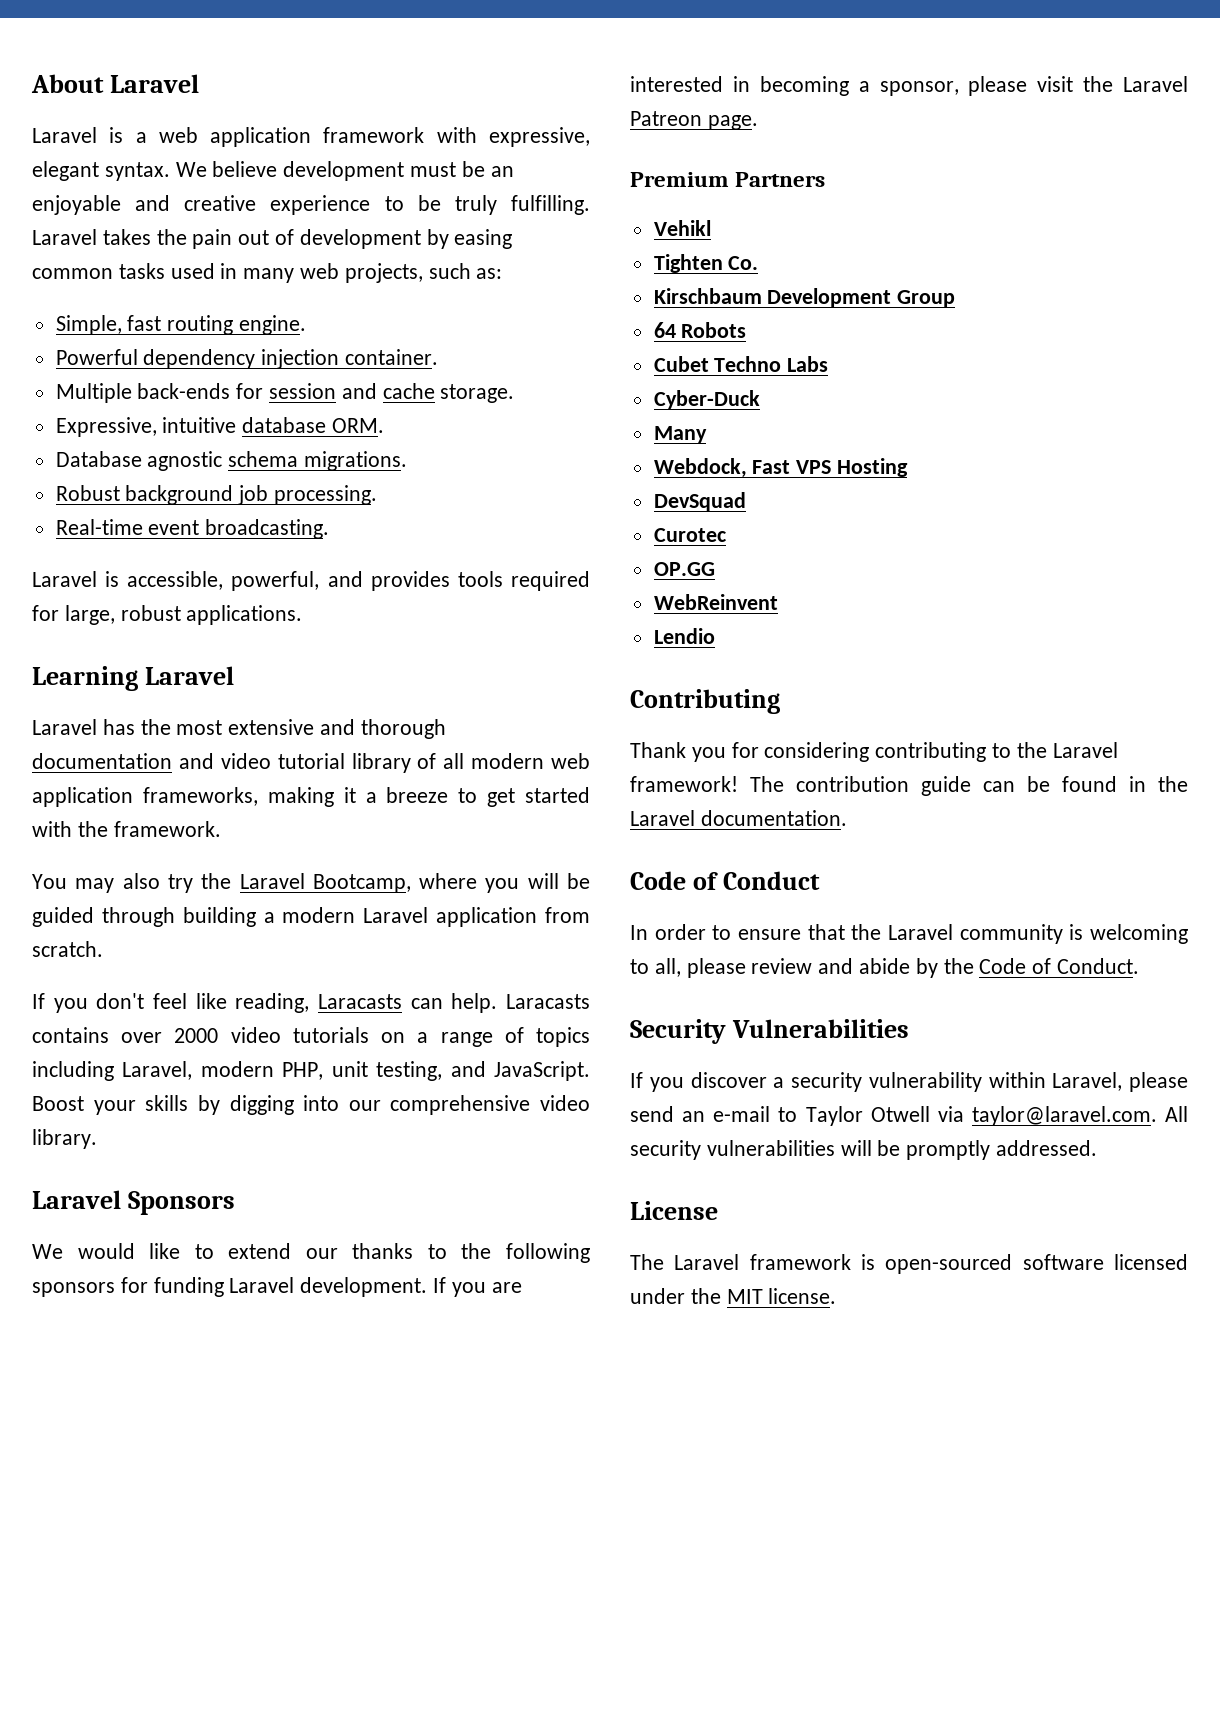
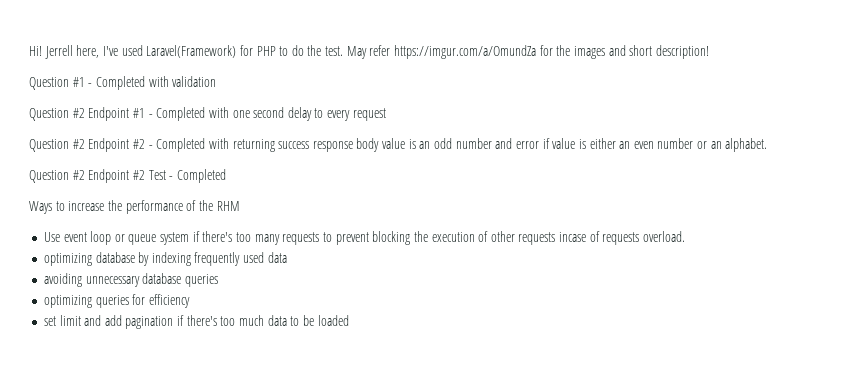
- About Laravel
- Laravel is a web application framework with expressive, elegant syntax. We believe development must be an enjoyable and creative experience to be truly fulfilling. Laravel takes the pain out of development by easing common tasks used in many web projects, such as:
- Simple, fast routing engine.
- Powerful dependency injection container.
- Multiple back-ends for session and cache storage.
- Expressive, intuitive database ORM.
- Database agnostic schema migrations.
- Robust background job processing.
- Real-time event broadcasting.
- Laravel is accessible, powerful, and provides tools required for large, robust applications.
- Learning Laravel
- Laravel has the most extensive and thorough documentation and video tutorial library of all modern web application frameworks, making it a breeze to get started with the framework.
- You may also try the Laravel Bootcamp, where you will be guided through building a modern Laravel application from scratch.
- If you don't feel like reading, Laracasts can help. Laracasts contains over 2000 video tutorials on a range of topics including Laravel, modern PHP, unit testing, and JavaScript. Boost your skills by digging into our comprehensive video library.
- Laravel Sponsors
- We would like to extend our thanks to the following sponsors for funding Laravel development. If you are interested in becoming a sponsor, please visit the Laravel Patreon page.
- Premium Partners
- Vehikl
- Tighten Co.
- Kirschbaum Development Group
- 64 Robots
- Cubet Techno Labs
- Cyber-Duck
- Many
- Webdock, Fast VPS Hosting
- DevSquad
- Curotec
- OP.GG
- WebReinvent
- Lendio
- Contributing
- Thank you for considering contributing to the Laravel framework! The contribution guide can be found in the Laravel documentation.
- Code of Conduct
- In order to ensure that the Laravel community is welcoming to all, please review and abide by the Code of Conduct.
- Security Vulnerabilities
- If you discover a security vulnerability within Laravel, please send an e-mail to Taylor Otwell via taylor@laravel.com. All security vulnerabilities will be promptly addressed.
- License
- The Laravel framework is open-sourced software licensed under the MIT license.
+ Hi! Jerrell here, I've used Laravel(Framework) for PHP to do the test. May refer https://imgur.com/a/OmundZa for the images and short description!
+ Question #1 - Completed with validation
+ Question #2 Endpoint #1 - Completed with one second delay to every request
+ Question #2 Endpoint #2 - Completed with returning success response body value is an odd number and error if value is either an even number or an alphabet.
+ Question #2 Endpoint #2 Test - Completed
+ Ways to increase the performance of the RHM
+ Use event loop or queue system if there's too many requests to prevent blocking the execution of other requests incase of requests overload.
+ optimizing database by indexing frequently used data
+ avoiding unnecessary database queries
+ optimizing queries for efficiency
+ set limit and add pagination if there's too much data to be loaded

